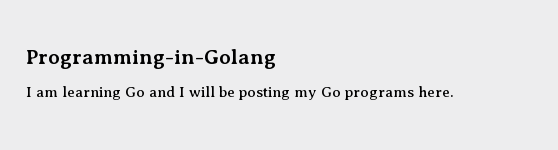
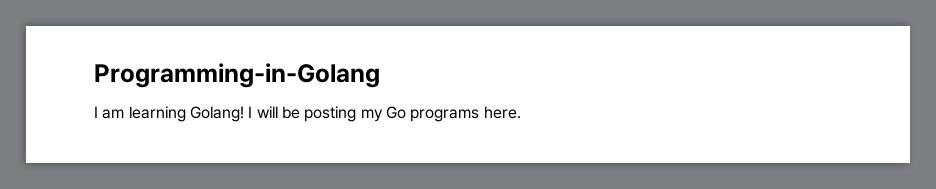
- I am learning Go and I will be posting my Go programs here.
+ I am learning Golang! I will be posting my Go programs here.

